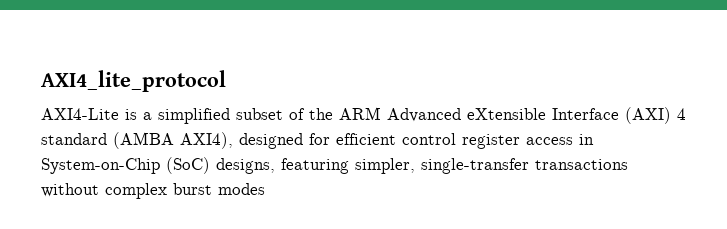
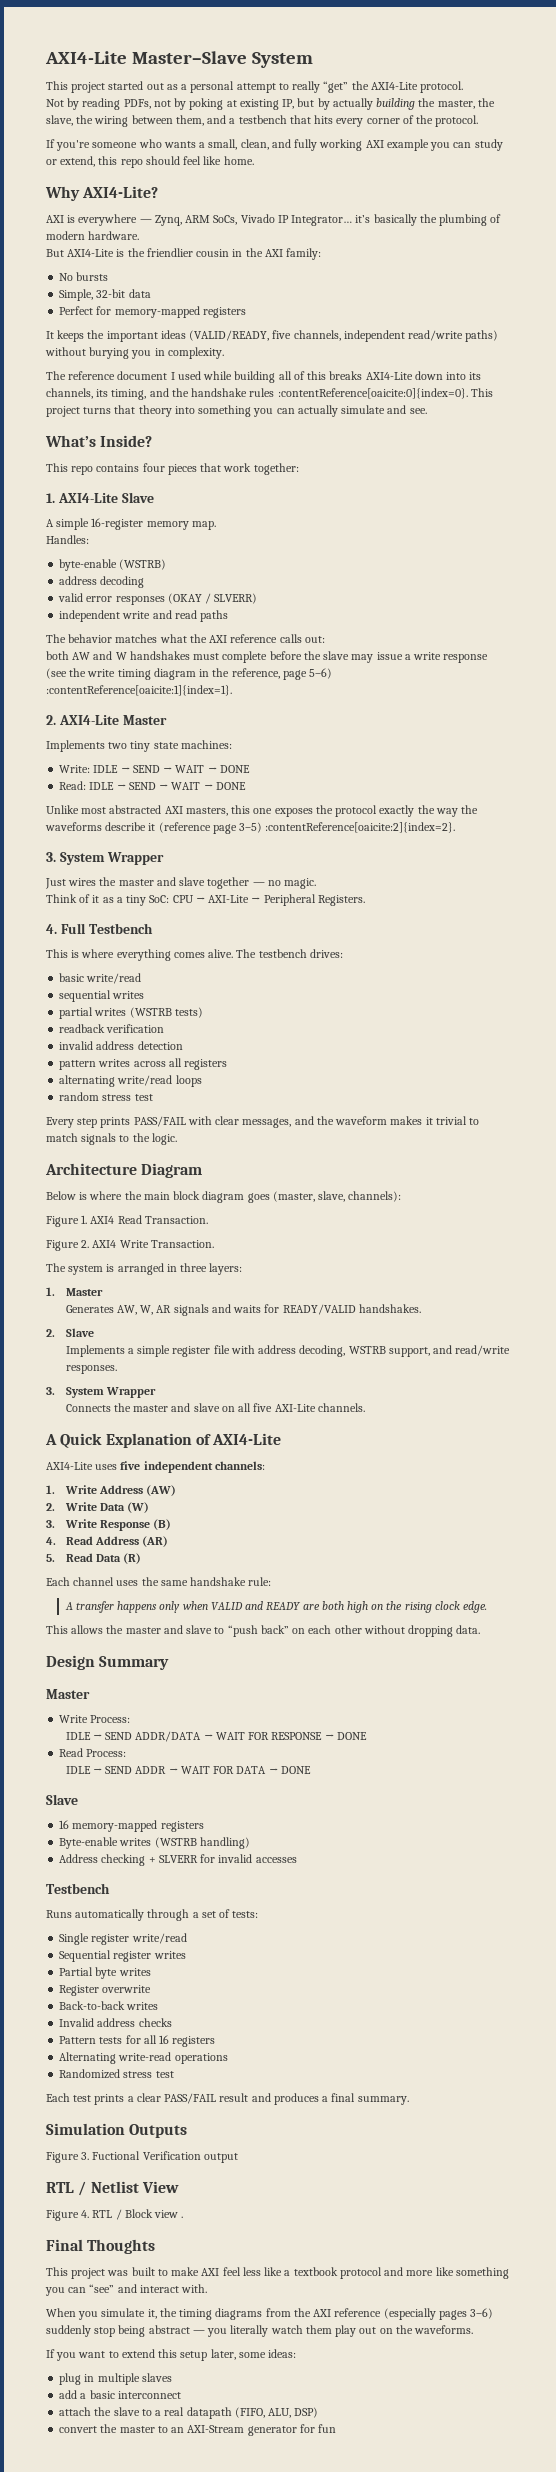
- AXI4_lite_protocol
- AXI4-Lite is a simplified subset of the ARM Advanced eXtensible Interface (AXI) 4 standard (AMBA AXI4), designed for efficient control register access in System-on-Chip (SoC) designs, featuring simpler, single-transfer transactions without complex burst modes
+ AXI4-Lite Master–Slave System
+ This project started out as a personal attempt to really “get” the AXI4-Lite protocol.
+ Not by reading PDFs, not by poking at existing IP, but by actually building the master, the slave, the wiring between them, and a testbench that hits every corner of the protocol.
+ If you're someone who wants a small, clean, and fully working AXI example you can study or extend, this repo should feel like home.
+ Why AXI4-Lite?
+ AXI is everywhere — Zynq, ARM SoCs, Vivado IP Integrator… it’s basically the plumbing of modern hardware.
+ But AXI4-Lite is the friendlier cousin in the AXI family:
+ No bursts
+ Simple, 32-bit data
+ Perfect for memory-mapped registers
+ It keeps the important ideas (VALID/READY, five channels, independent read/write paths) without burying you in complexity.
+ The reference document I used while building all of this breaks AXI4-Lite down into its channels, its timing, and the handshake rules :contentReference[oaicite:0]{index=0}. This project turns that theory into something you can actually simulate and see.
+ What’s Inside?
+ This repo contains four pieces that work together:
+ 1. AXI4-Lite Slave
+ A simple 16-register memory map.
+ Handles:
+ byte-enable (WSTRB)
+ address decoding
+ valid error responses (OKAY / SLVERR)
+ independent write and read paths
+ The behavior matches what the AXI reference calls out:
+ both AW and W handshakes must complete before the slave may issue a write response (see the write timing diagram in the reference, page 5–6) :contentReference[oaicite:1]{index=1}.
+ 2. AXI4-Lite Master
+ Implements two tiny state machines:
+ Write: IDLE → SEND → WAIT → DONE
+ Read: IDLE → SEND → WAIT → DONE
+ Unlike most abstracted AXI masters, this one exposes the protocol exactly the way the waveforms describe it (reference page 3–5) :contentReference[oaicite:2]{index=2}.
+ 3. System Wrapper
+ Just wires the master and slave together — no magic.
+ Think of it as a tiny SoC: CPU → AXI-Lite → Peripheral Registers.
+ 4. Full Testbench
+ This is where everything comes alive. The testbench drives:
+ basic write/read
+ sequential writes
+ partial writes (WSTRB tests)
+ readback verification
+ invalid address detection
+ pattern writes across all registers
+ alternating write/read loops
+ random stress test
+ Every step prints PASS/FAIL with clear messages, and the waveform makes it trivial to match signals to the logic.
+ Architecture Diagram
+ Below is where the main block diagram goes (master, slave, channels):
+ Figure 1. AXI4 Read Transaction.
+ Figure 2. AXI4 Write Transaction.
+ The system is arranged in three layers:
+ 1. Master
+ Generates AW, W, AR signals and waits for READY/VALID handshakes.
+ 2. Slave
+ Implements a simple register file with address decoding, WSTRB support, and read/write responses.
+ 3. System Wrapper
+ Connects the master and slave on all five AXI-Lite channels.
+ A Quick Explanation of AXI4-Lite
+ AXI4-Lite uses five independent channels:
+ 1. Write Address (AW)
+ 2. Write Data (W)
+ 3. Write Response (B)
+ 4. Read Address (AR)
+ 5. Read Data (R)
+ Each channel uses the same handshake rule:
+ A transfer happens only when VALID and READY are both high on the rising clock edge.
+ This allows the master and slave to “push back” on each other without dropping data.
+ Design Summary
+ Master
+ Write Process:
+ IDLE → SEND ADDR/DATA → WAIT FOR RESPONSE → DONE
+ Read Process:
+ IDLE → SEND ADDR → WAIT FOR DATA → DONE
+ Slave
+ 16 memory-mapped registers
+ Byte-enable writes (WSTRB handling)
+ Address checking + SLVERR for invalid accesses
+ Testbench
+ Runs automatically through a set of tests:
+ Single register write/read
+ Sequential register writes
+ Partial byte writes
+ Register overwrite
+ Back-to-back writes
+ Invalid address checks
+ Pattern tests for all 16 registers
+ Alternating write-read operations
+ Randomized stress test
+ Each test prints a clear PASS/FAIL result and produces a final summary.
+ Simulation Outputs
+ Figure 3. Fuctional Verification output
+ RTL / Netlist View
+ Figure 4. RTL / Block view .
+ Final Thoughts
+ This project was built to make AXI feel less like a textbook protocol and more like something you can “see” and interact with.
+ When you simulate it, the timing diagrams from the AXI reference (especially pages 3–6) suddenly stop being abstract — you literally watch them play out on the waveforms.
+ If you want to extend this setup later, some ideas:
+ plug in multiple slaves
+ add a basic interconnect
+ attach the slave to a real datapath (FIFO, ALU, DSP)
+ convert the master to an AXI-Stream generator for fun

